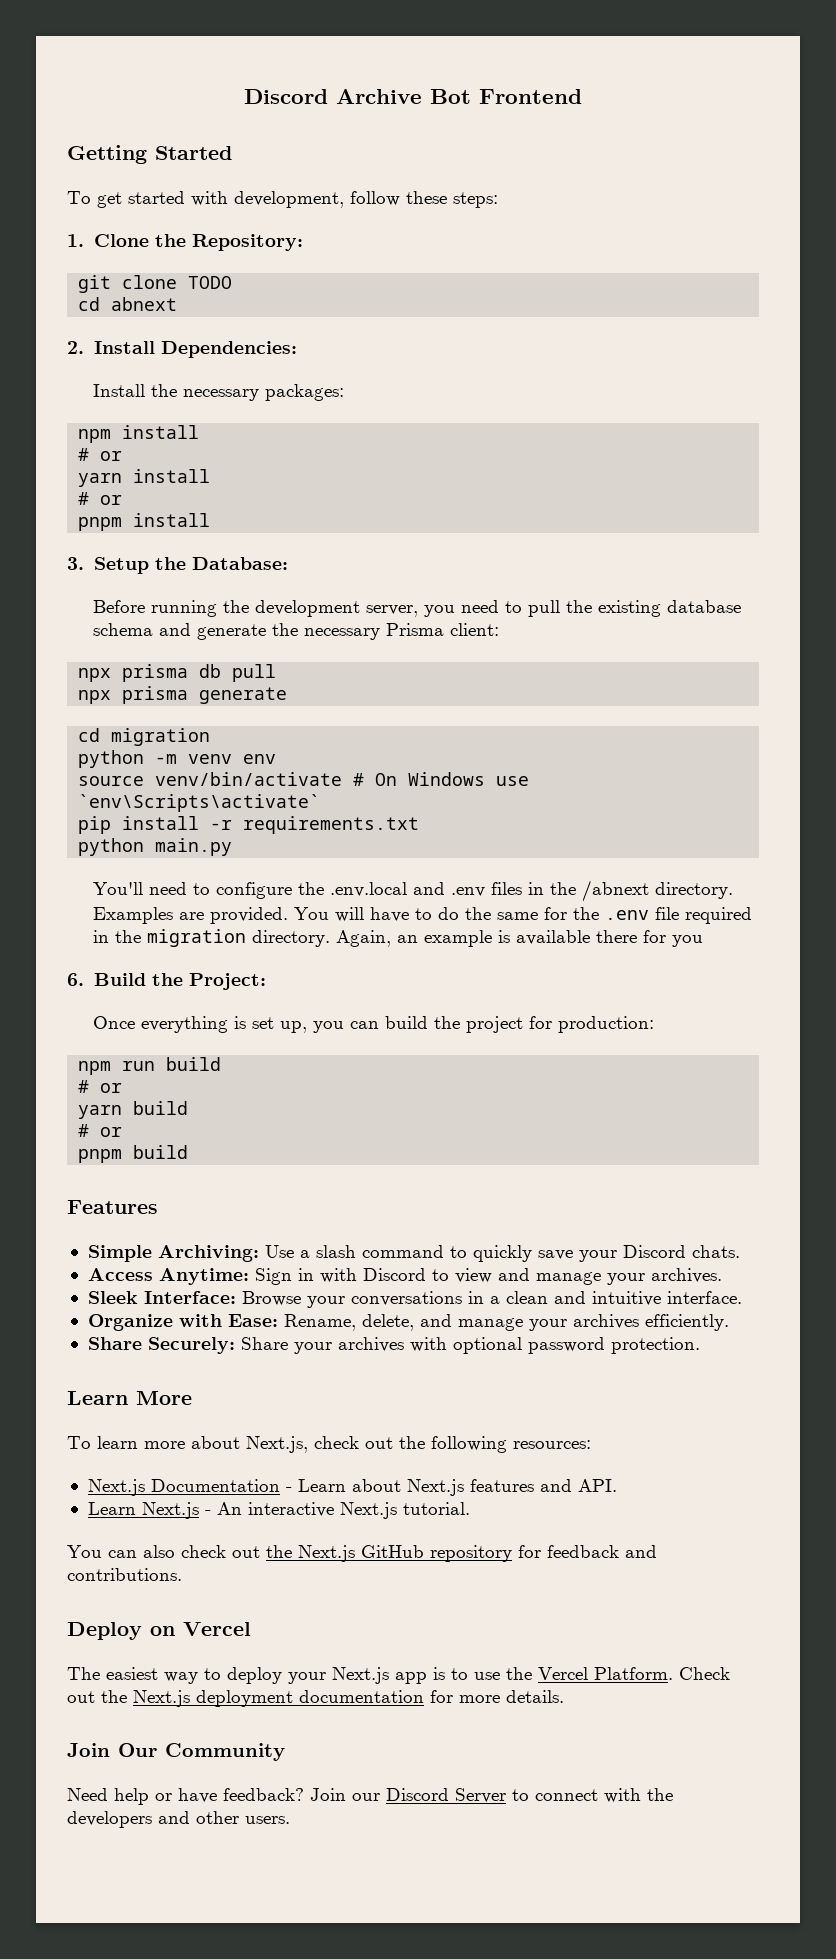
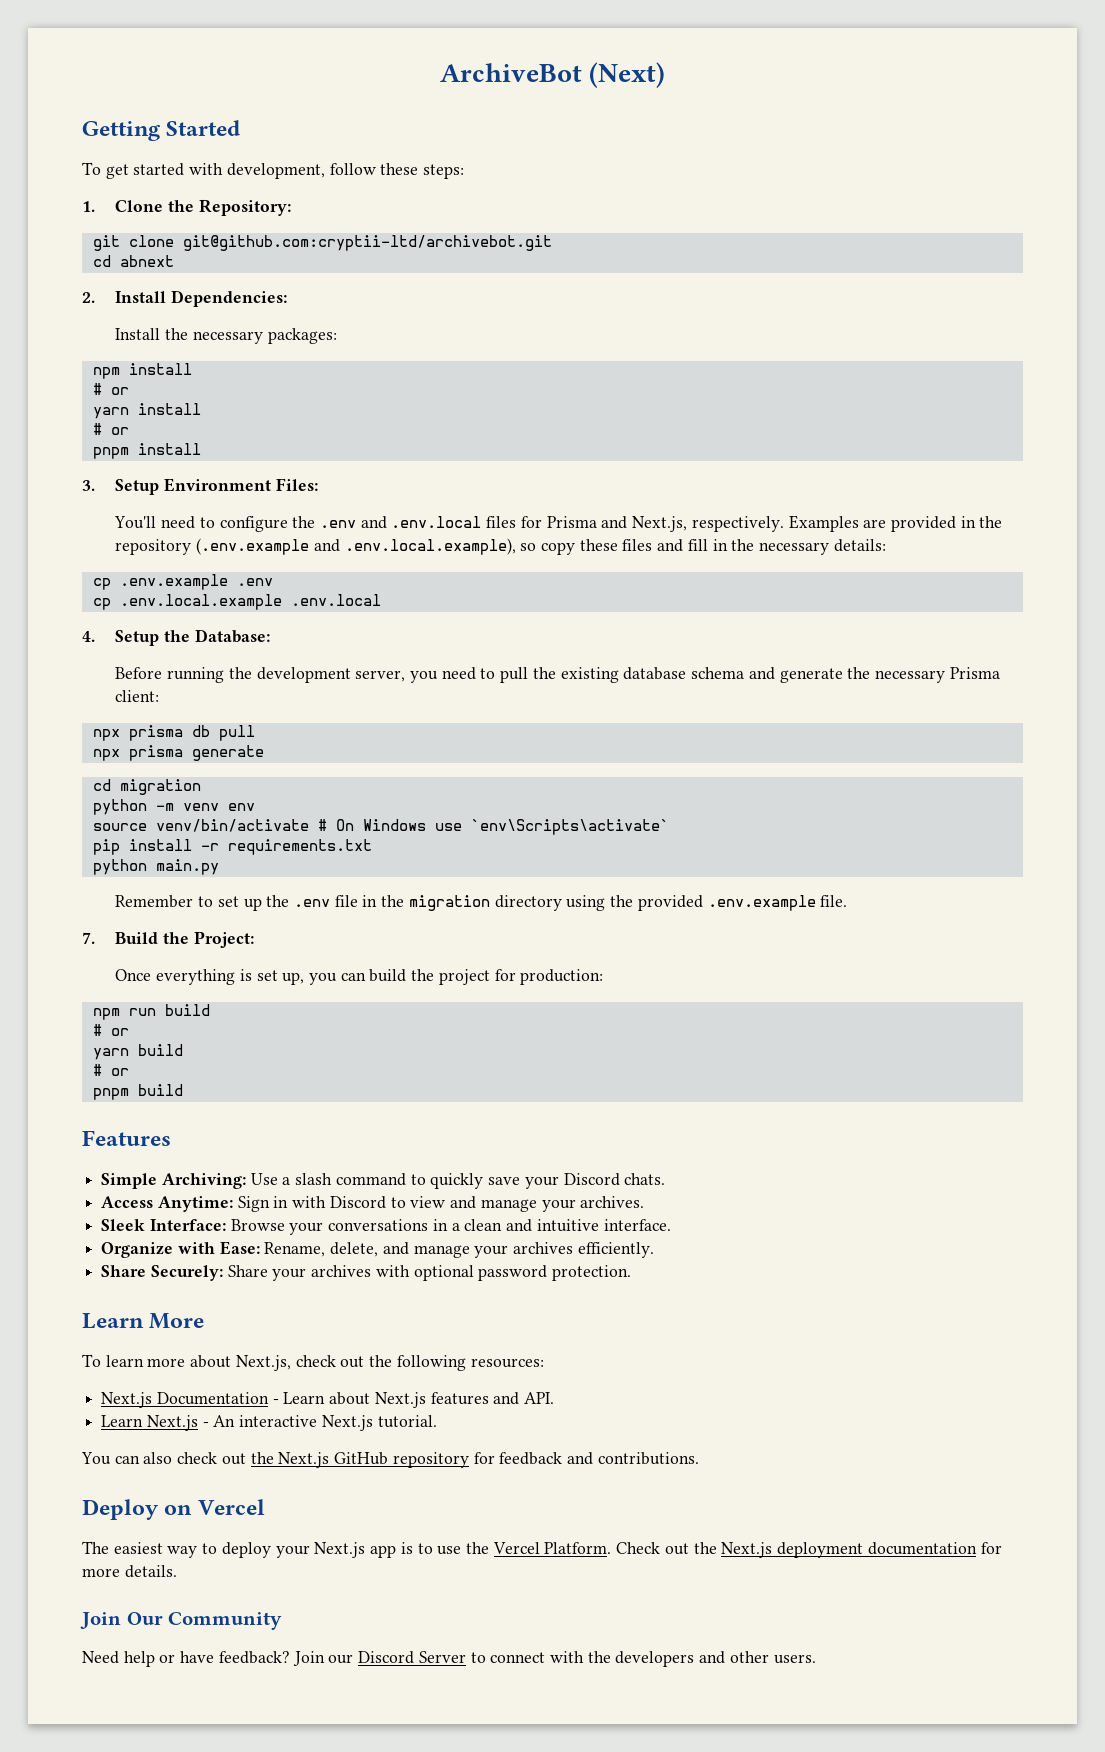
- Discord Archive Bot Frontend
+ ArchiveBot (Next)
- git clone TODO
+ git clone git@github.com:cryptii-ltd/archivebot.git
- 3. Setup the Database:
+ 3. Setup Environment Files:
+ You'll need to configure the .env and .env.local files for Prisma and Next.js, respectively. Examples are provided in the repository (.env.example and .env.local.example), so copy these files and fill in the necessary details:
+ cp .env.example .env
+ cp .env.local.example .env.local
+ 4. Setup the Database:
- You'll need to configure the .env.local and .env files in the /abnext directory. Examples are provided. You will have to do the same for the .env file required in the migration directory. Again, an example is available there for you
- 6. Build the Project:
+ Remember to set up the .env file in the migration directory using the provided .env.example file.
+ 7. Build the Project:

